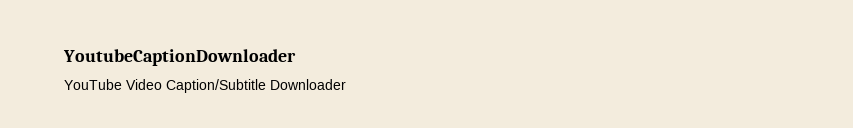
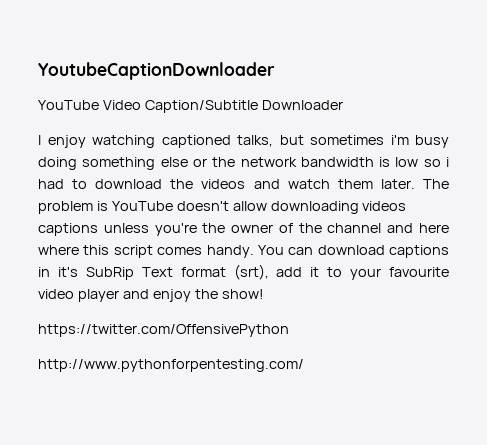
+ I enjoy watching captioned talks, but sometimes i'm busy doing something else or the network bandwidth is low so i had to download the videos and watch them later. The problem is YouTube doesn't allow downloading videos captions unless you're the owner of the channel and here where this script comes handy. You can download captions in it's SubRip Text format (srt), add it to your favourite video player and enjoy the show!
+ https://twitter.com/OffensivePython
+ http://www.pythonforpentesting.com/

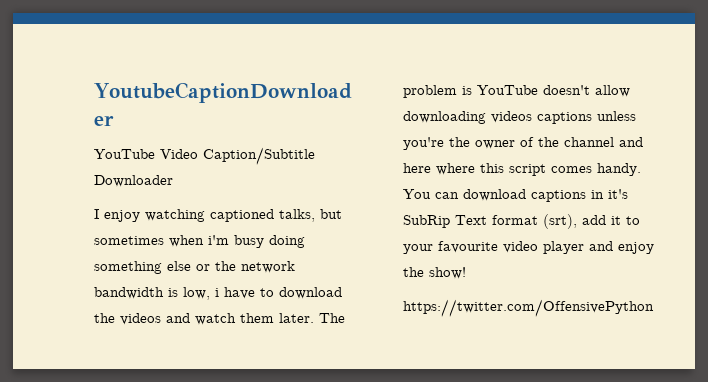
- I enjoy watching captioned talks, but sometimes i'm busy doing something else or the network bandwidth is low so i had to download the videos and watch them later.
+ I enjoy watching captioned talks, but sometimes when i'm busy doing something else or the network bandwidth is low, i have to download the videos and watch them later.
- http://www.pythonforpentesting.com/

